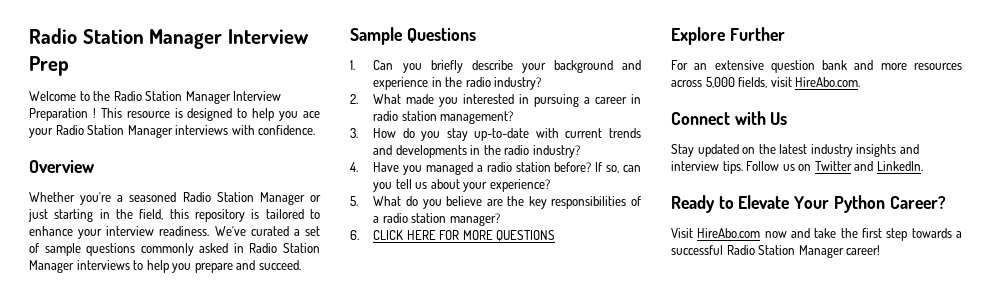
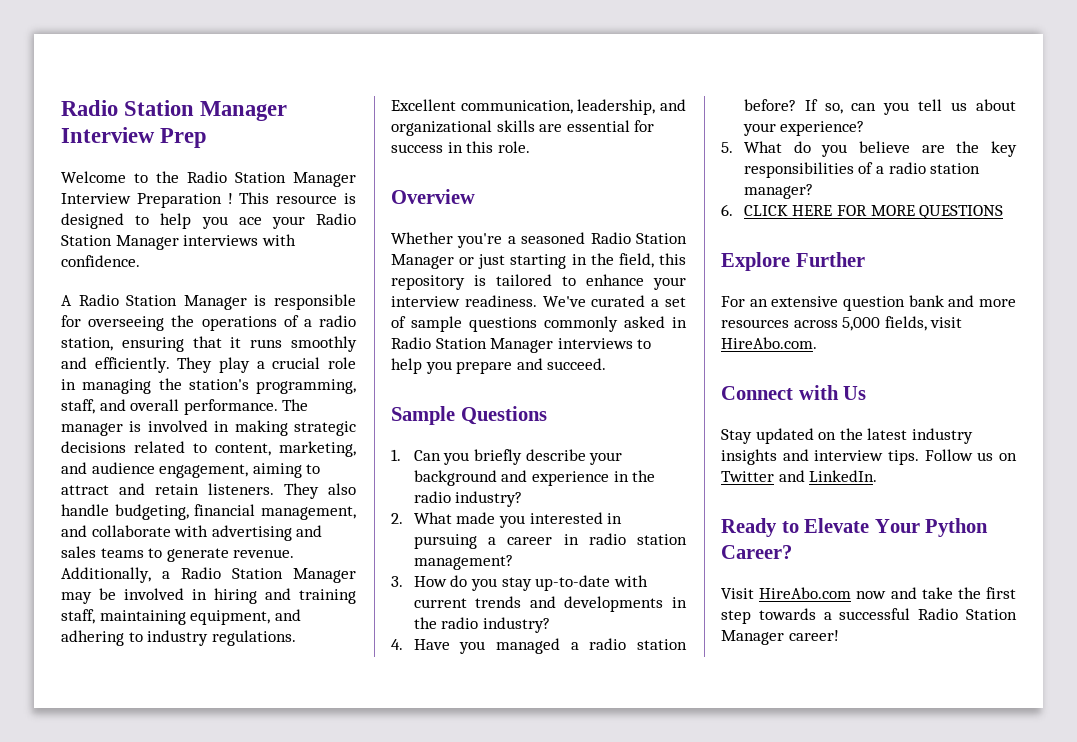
+ A Radio Station Manager is responsible for overseeing the operations of a radio station, ensuring that it runs smoothly and efficiently. They play a crucial role in managing the station's programming, staff, and overall performance. The manager is involved in making strategic decisions related to content, marketing, and audience engagement, aiming to attract and retain listeners. They also handle budgeting, financial management, and collaborate with advertising and sales teams to generate revenue. Additionally, a Radio Station Manager may be involved in hiring and training staff, maintaining equipment, and adhering to industry regulations. Excellent communication, leadership, and organizational skills are essential for success in this role.

